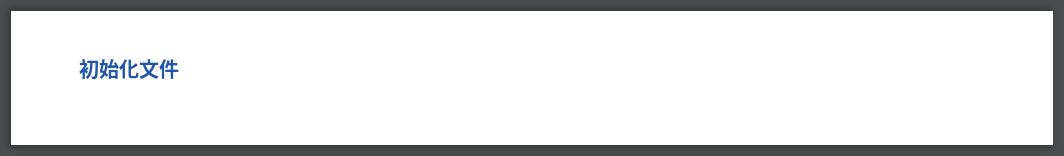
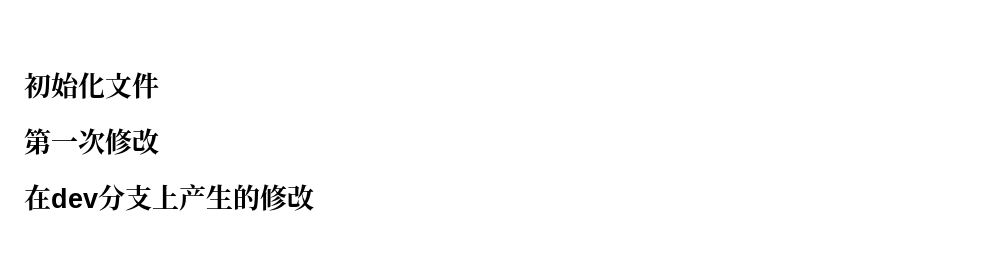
+ 第一次修改
+ 在dev分支上产生的修改

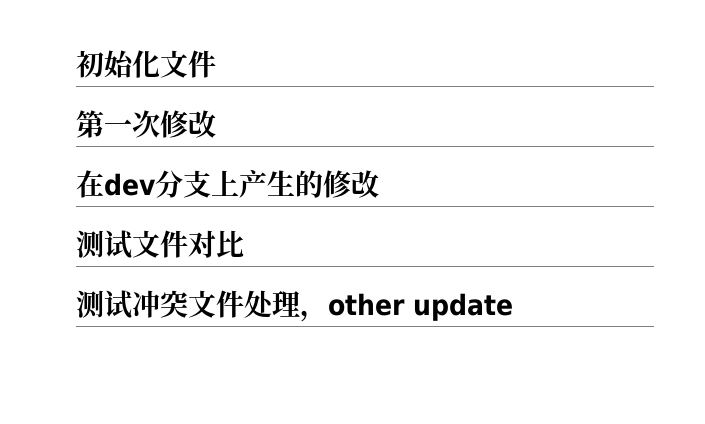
+ 测试文件对比
+ 测试冲突文件处理，other update

